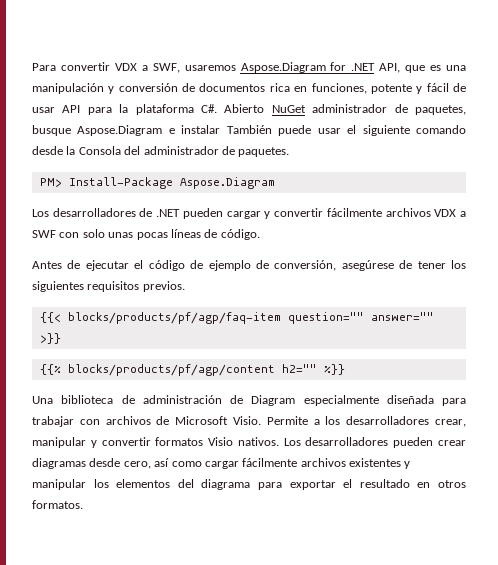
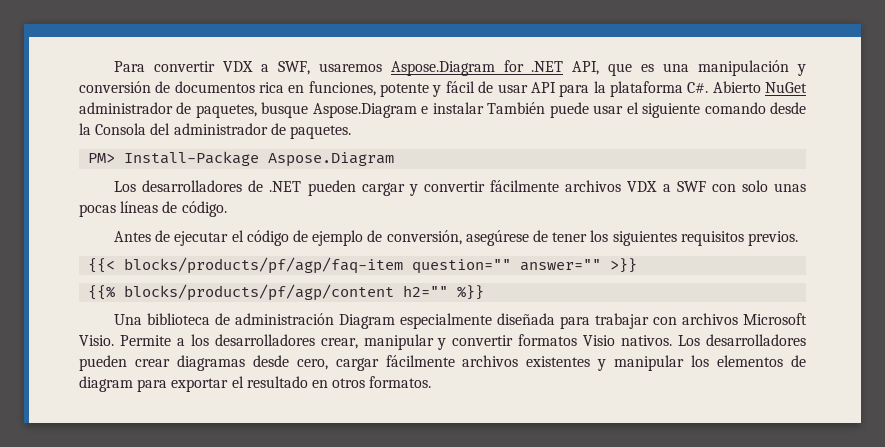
- Una biblioteca de administración de Diagram especialmente diseñada para trabajar con archivos de Microsoft Visio.
+ Una biblioteca de administración Diagram especialmente diseñada para trabajar con archivos Microsoft Visio.
- Los desarrolladores pueden crear diagramas desde cero, así como cargar fácilmente archivos existentes y manipular los elementos del diagrama para exportar el resultado en otros formatos.
+ Los desarrolladores pueden crear diagramas desde cero, cargar fácilmente archivos existentes y manipular los elementos de diagram para exportar el resultado en otros formatos.

